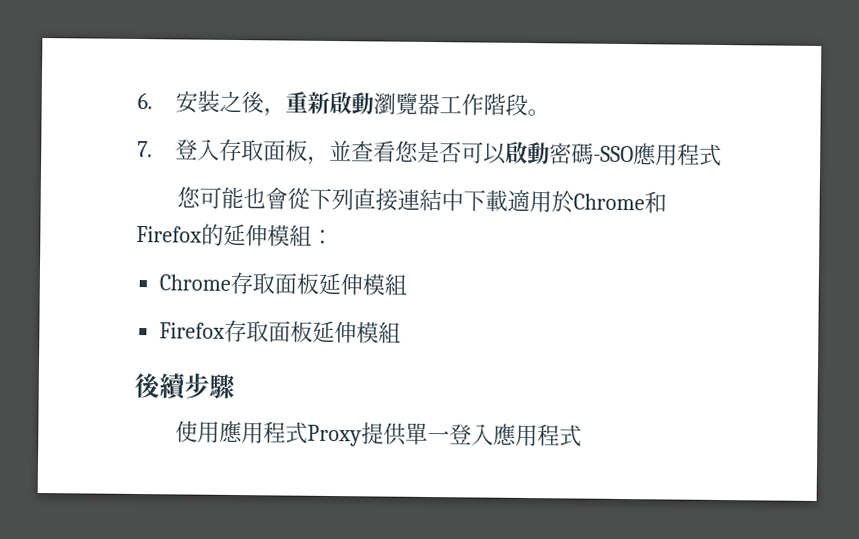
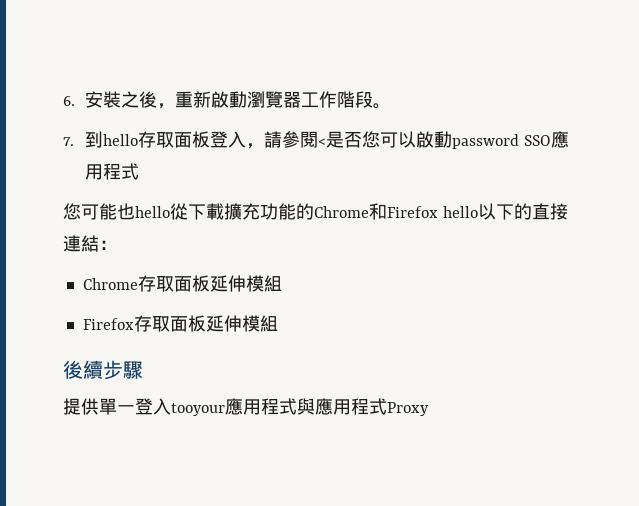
- 7.登入存取面板，並查看您是否可以啟動密碼-SSO應用程式
- 您可能也會從下列直接連結中下載適用於Chrome和Firefox的延伸模組：
+ 7.到hello存取面板登入，請參閱<是否您可以啟動password SSO應用程式
+ 您可能也hello從下載擴充功能的Chrome和Firefox hello以下的直接連結：
- 使用應用程式Proxy提供單一登入應用程式
+ 提供單一登入tooyour應用程式與應用程式Proxy

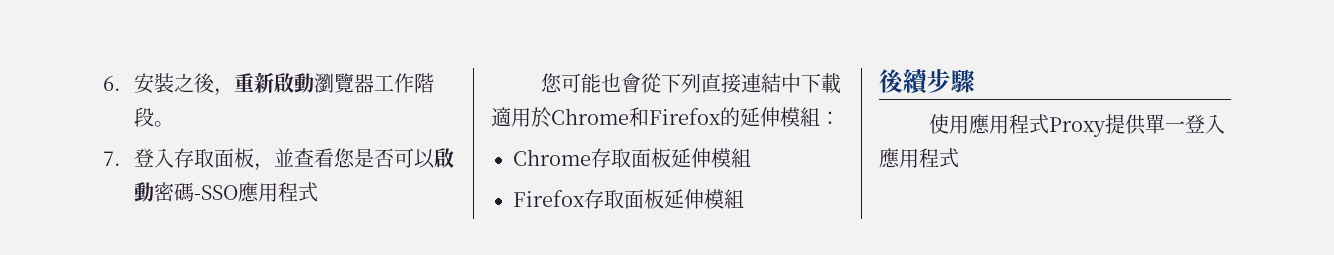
- 7.到hello存取面板登入，請參閱<是否您可以啟動password SSO應用程式
- 您可能也hello從下載擴充功能的Chrome和Firefox hello以下的直接連結：
+ 7.登入存取面板，並查看您是否可以啟動密碼-SSO應用程式
+ 您可能也會從下列直接連結中下載適用於Chrome和Firefox的延伸模組：
- 提供單一登入tooyour應用程式與應用程式Proxy
+ 使用應用程式Proxy提供單一登入應用程式

